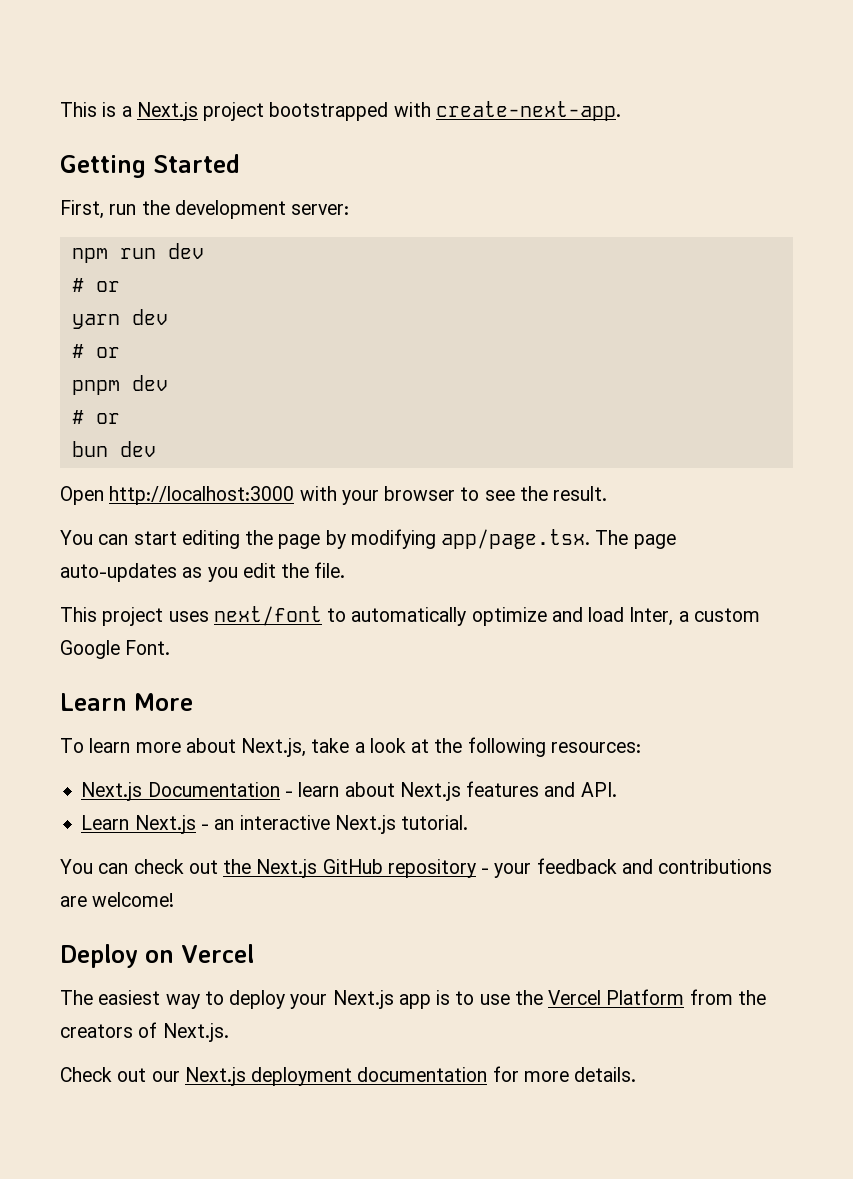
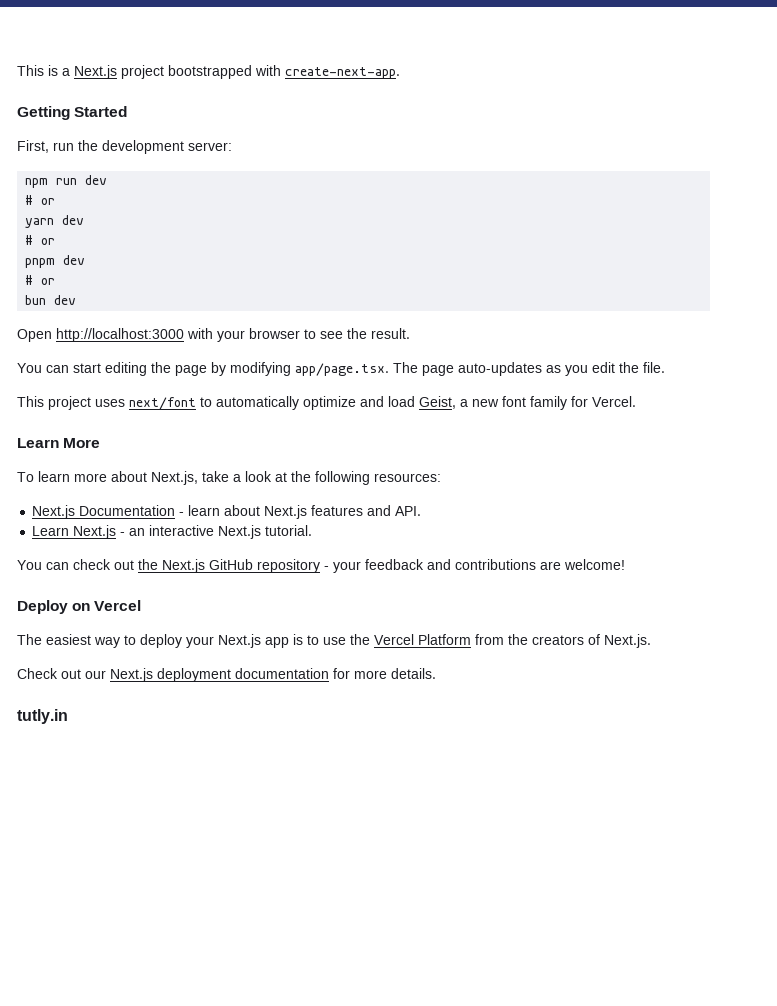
- This project uses next/font to automatically optimize and load Inter, a custom Google Font.
+ This project uses next/font to automatically optimize and load Geist, a new font family for Vercel.
+ tutly.in

